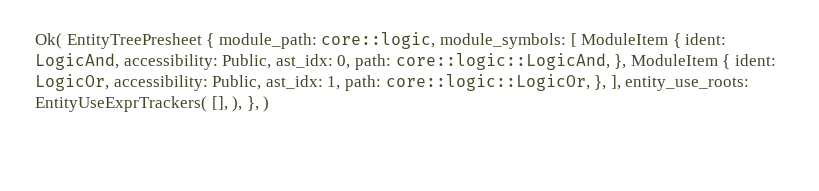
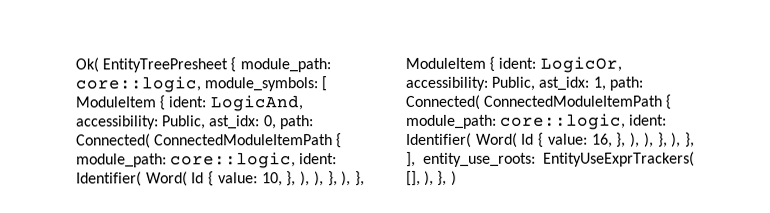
- Ok( EntityTreePresheet { module_path: core::logic, module_symbols: [ ModuleItem { ident: LogicAnd, accessibility: Public, ast_idx: 0, path: core::logic::LogicAnd, }, ModuleItem { ident: LogicOr, accessibility: Public, ast_idx: 1, path: core::logic::LogicOr, }, ], entity_use_roots: EntityUseExprTrackers( [], ), }, )
+ Ok( EntityTreePresheet { module_path: core::logic, module_symbols: [ ModuleItem { ident: LogicAnd, accessibility: Public, ast_idx: 0, path: Connected( ConnectedModuleItemPath { module_path: core::logic, ident: Identifier( Word( Id { value: 10, }, ), ), }, ), }, ModuleItem { ident: LogicOr, accessibility: Public, ast_idx: 1, path: Connected( ConnectedModuleItemPath { module_path: core::logic, ident: Identifier( Word( Id { value: 16, }, ), ), }, ), }, ], entity_use_roots: EntityUseExprTrackers( [], ), }, )

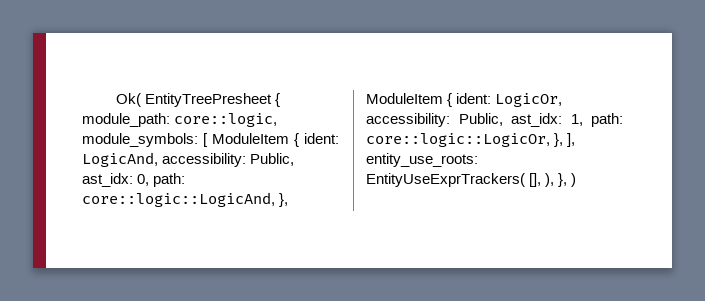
- Ok( EntityTreePresheet { module_path: core::logic, module_symbols: [ ModuleItem { ident: LogicAnd, accessibility: Public, ast_idx: 0, path: Connected( ConnectedModuleItemPath { module_path: core::logic, ident: Identifier( Word( Id { value: 10, }, ), ), }, ), }, ModuleItem { ident: LogicOr, accessibility: Public, ast_idx: 1, path: Connected( ConnectedModuleItemPath { module_path: core::logic, ident: Identifier( Word( Id { value: 16, }, ), ), }, ), }, ], entity_use_roots: EntityUseExprTrackers( [], ), }, )
+ Ok( EntityTreePresheet { module_path: core::logic, module_symbols: [ ModuleItem { ident: LogicAnd, accessibility: Public, ast_idx: 0, path: core::logic::LogicAnd, }, ModuleItem { ident: LogicOr, accessibility: Public, ast_idx: 1, path: core::logic::LogicOr, }, ], entity_use_roots: EntityUseExprTrackers( [], ), }, )

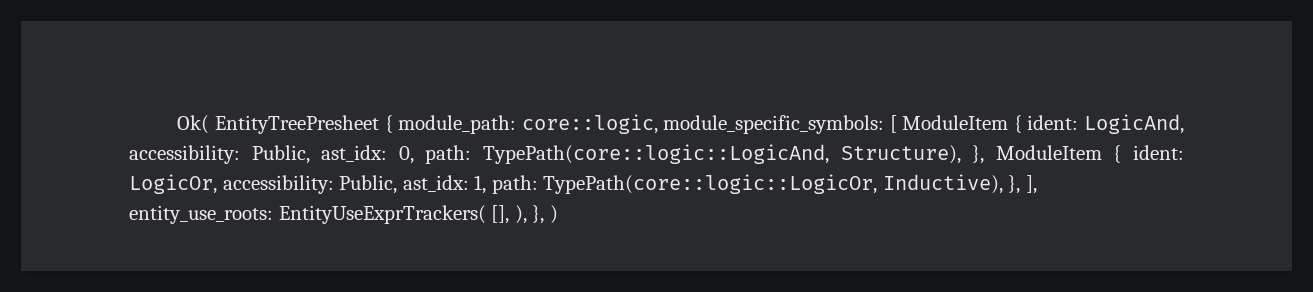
- Ok( EntityTreePresheet { module_path: core::logic, module_symbols: [ ModuleItem { ident: LogicAnd, accessibility: Public, ast_idx: 0, path: core::logic::LogicAnd, }, ModuleItem { ident: LogicOr, accessibility: Public, ast_idx: 1, path: core::logic::LogicOr, }, ], entity_use_roots: EntityUseExprTrackers( [], ), }, )
+ Ok( EntityTreePresheet { module_path: core::logic, module_specific_symbols: [ ModuleItem { ident: LogicAnd, accessibility: Public, ast_idx: 0, path: TypePath(core::logic::LogicAnd, Structure), }, ModuleItem { ident: LogicOr, accessibility: Public, ast_idx: 1, path: TypePath(core::logic::LogicOr, Inductive), }, ], entity_use_roots: EntityUseExprTrackers( [], ), }, )

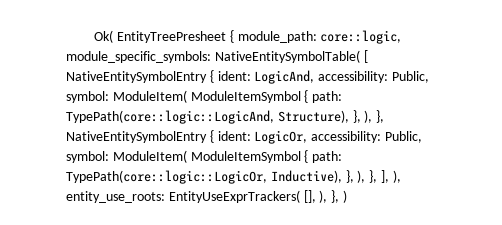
- Ok( EntityTreePresheet { module_path: core::logic, module_specific_symbols: [ ModuleItem { ident: LogicAnd, accessibility: Public, ast_idx: 0, path: TypePath(core::logic::LogicAnd, Structure), }, ModuleItem { ident: LogicOr, accessibility: Public, ast_idx: 1, path: TypePath(core::logic::LogicOr, Inductive), }, ], entity_use_roots: EntityUseExprTrackers( [], ), }, )
+ Ok( EntityTreePresheet { module_path: core::logic, module_specific_symbols: NativeEntitySymbolTable( [ NativeEntitySymbolEntry { ident: LogicAnd, accessibility: Public, symbol: ModuleItem( ModuleItemSymbol { path: TypePath(core::logic::LogicAnd, Structure), }, ), }, NativeEntitySymbolEntry { ident: LogicOr, accessibility: Public, symbol: ModuleItem( ModuleItemSymbol { path: TypePath(core::logic::LogicOr, Inductive), }, ), }, ], ), entity_use_roots: EntityUseExprTrackers( [], ), }, )

